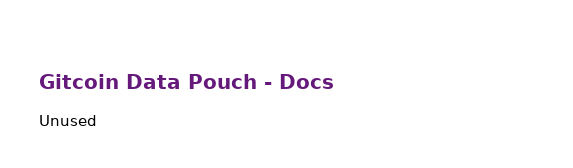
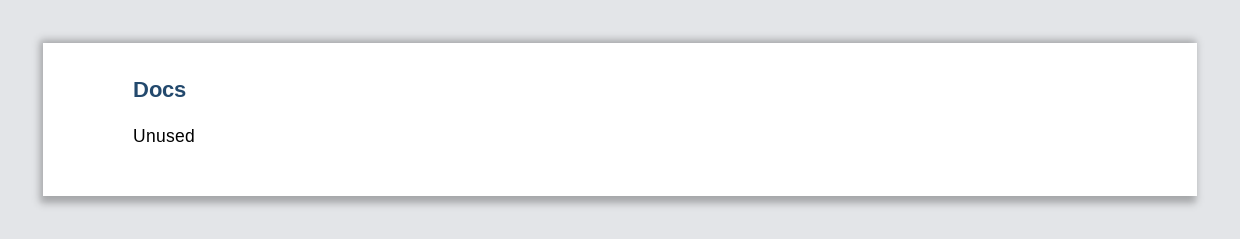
- Gitcoin Data Pouch - Docs
+ Docs

